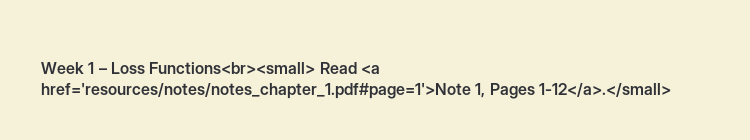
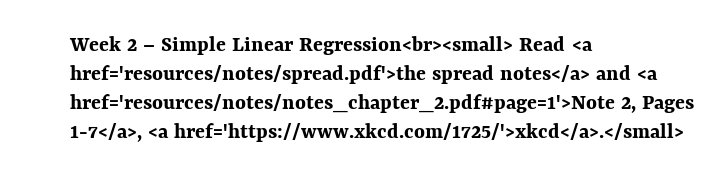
- Week 1 – Loss Functions<br><small> Read <a href='resources/notes/notes_chapter_1.pdf#page=1'>Note 1, Pages 1-12</a>.</small>
+ Week 2 – Simple Linear Regression<br><small> Read <a href='resources/notes/spread.pdf'>the spread notes</a> and <a href='resources/notes/notes_chapter_2.pdf#page=1'>Note 2, Pages 1-7</a>, <a href='https://www.xkcd.com/1725/'>xkcd</a>.</small>

